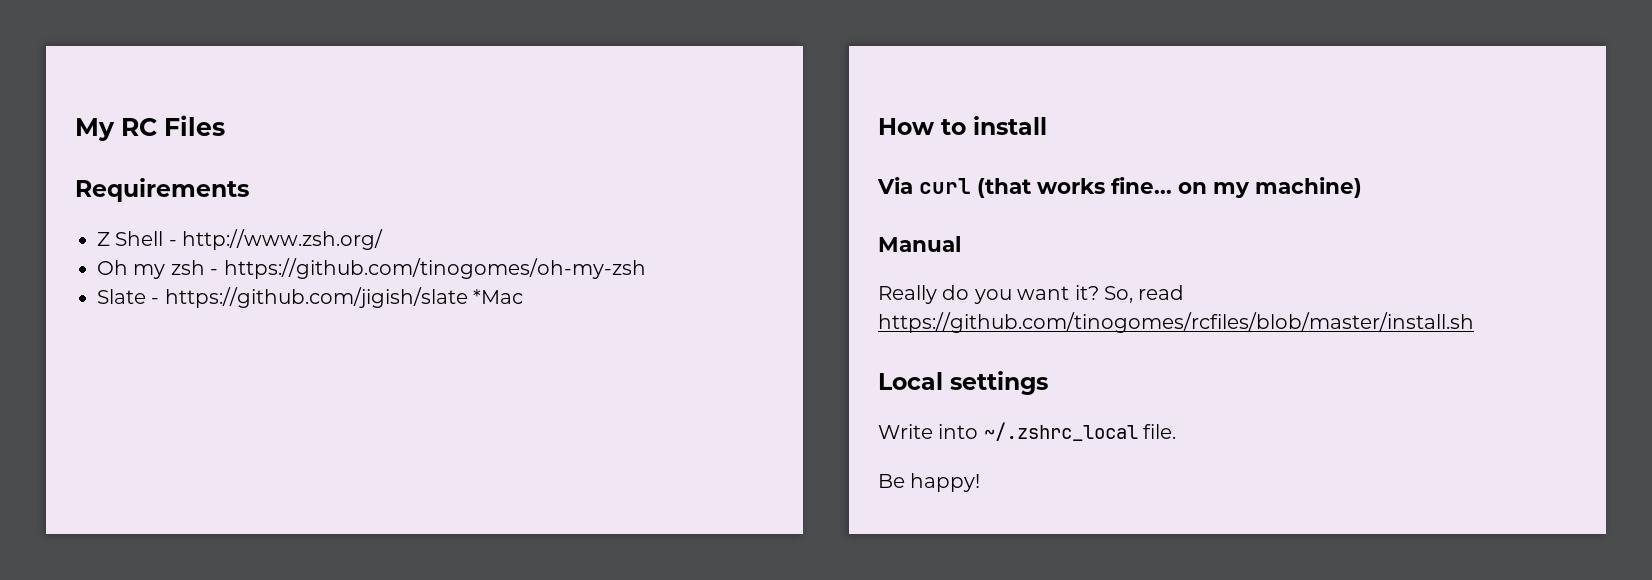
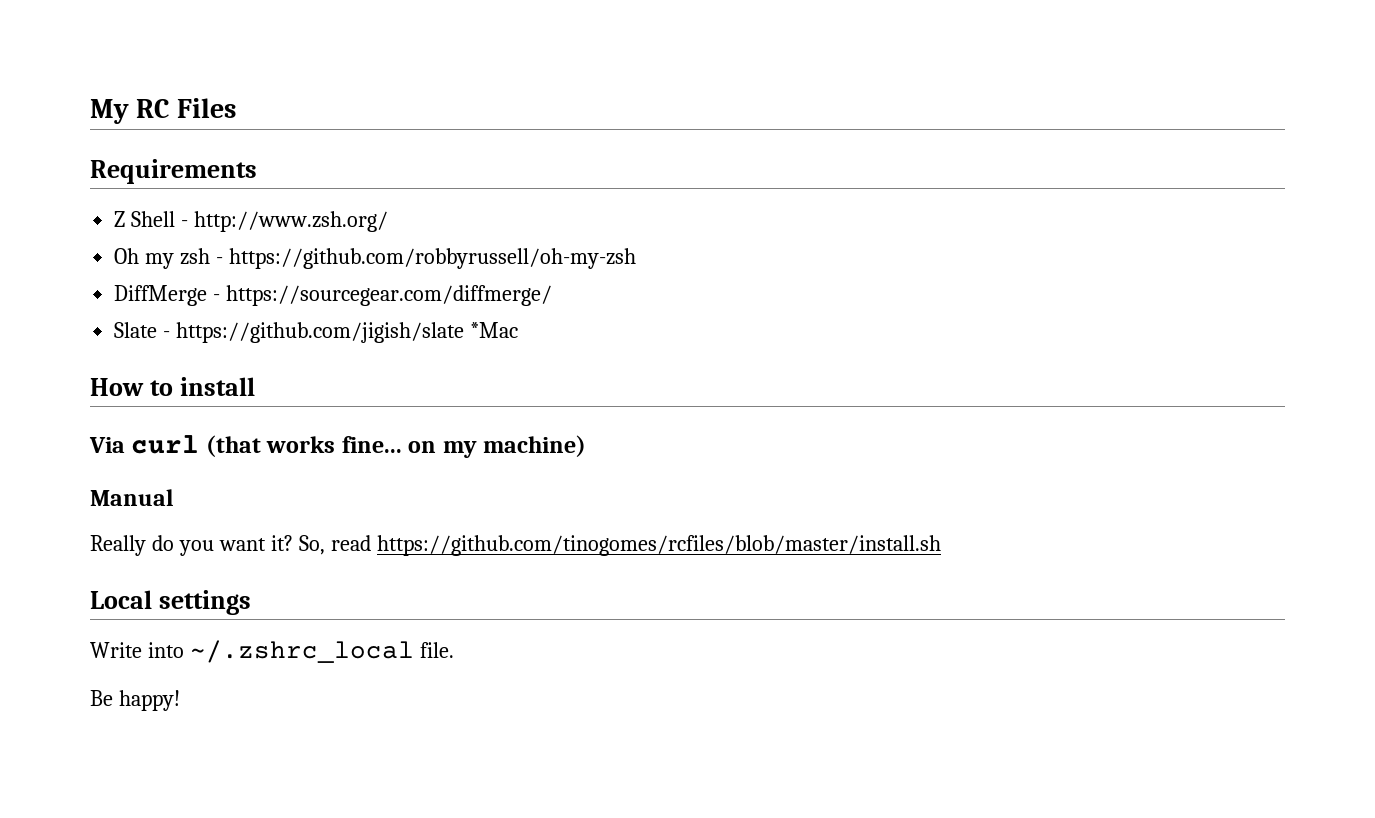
- Oh my zsh - https://github.com/tinogomes/oh-my-zsh
+ Oh my zsh - https://github.com/robbyrussell/oh-my-zsh
+ DiffMerge - https://sourcegear.com/diffmerge/

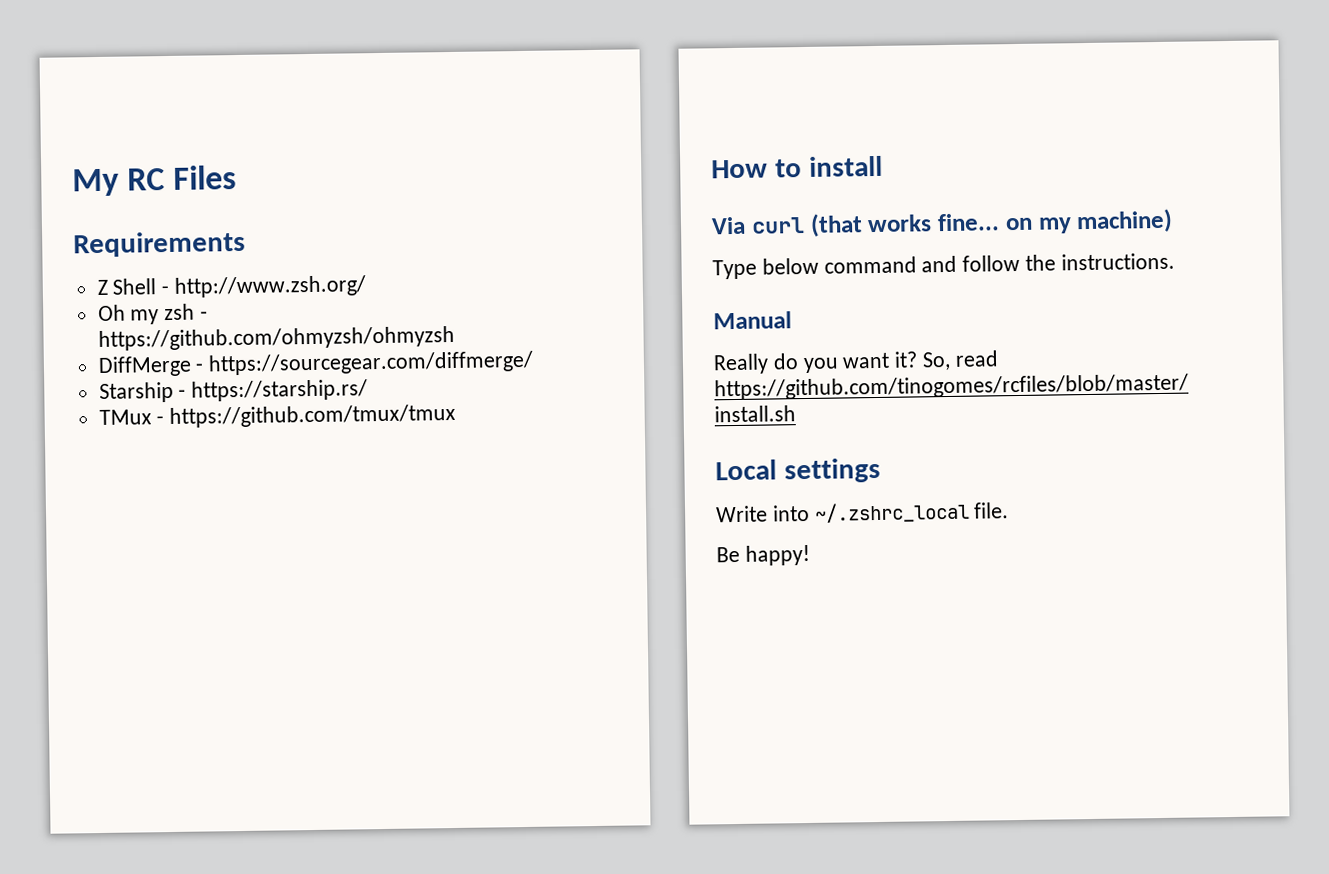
- Oh my zsh - https://github.com/robbyrussell/oh-my-zsh
+ Oh my zsh - https://github.com/ohmyzsh/ohmyzsh
- Slate - https://github.com/jigish/slate *Mac
+ Starship - https://starship.rs/
+ TMux - https://github.com/tmux/tmux
+ Type below command and follow the instructions.

